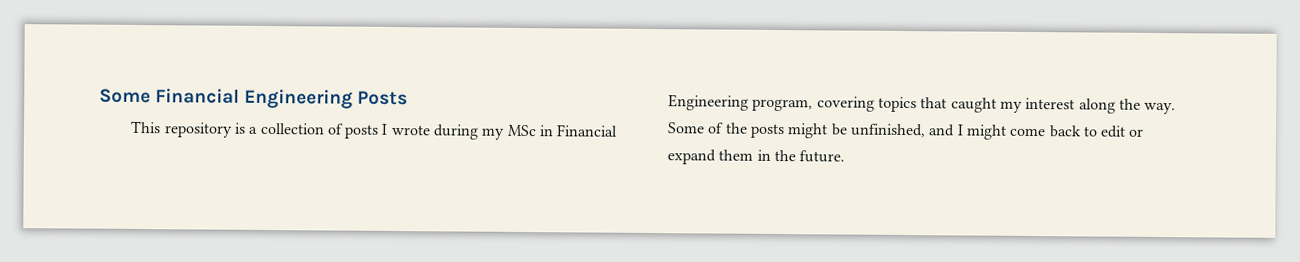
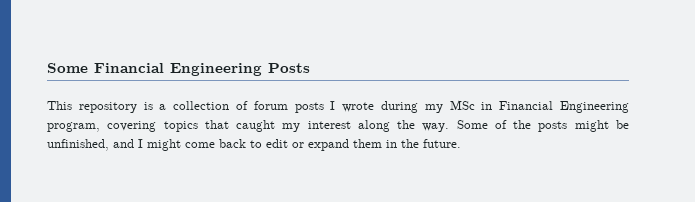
- This repository is a collection of posts I wrote during my MSc in Financial Engineering program, covering topics that caught my interest along the way.
+ This repository is a collection of forum posts I wrote during my MSc in Financial Engineering program, covering topics that caught my interest along the way.

